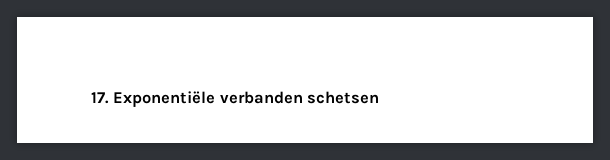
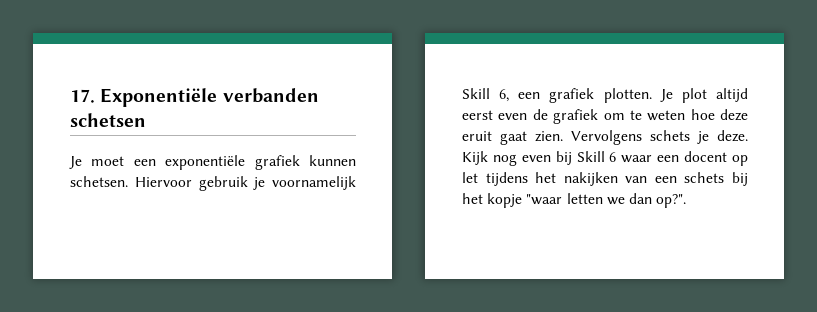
+ Je moet een exponentiële grafiek kunnen schetsen. Hiervoor gebruik je voornamelijk Skill 6, een grafiek plotten. Je plot altijd eerst even de grafiek om te weten hoe deze eruit gaat zien. Vervolgens schets je deze. Kijk nog even bij Skill 6 waar een docent op let tijdens het nakijken van een schets bij het kopje "waar letten we dan op?".

